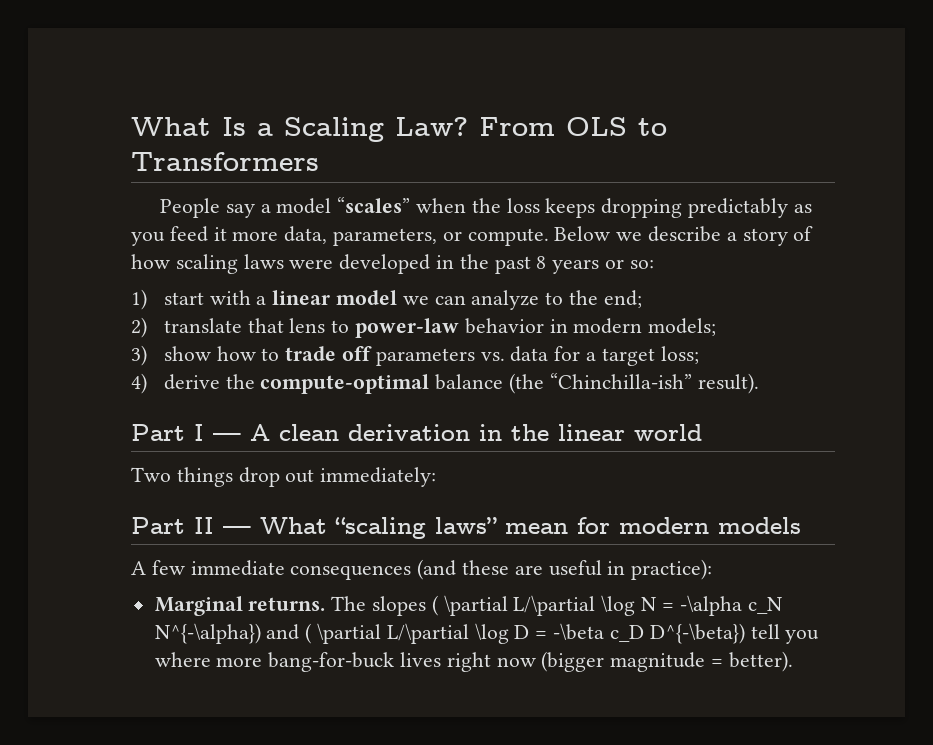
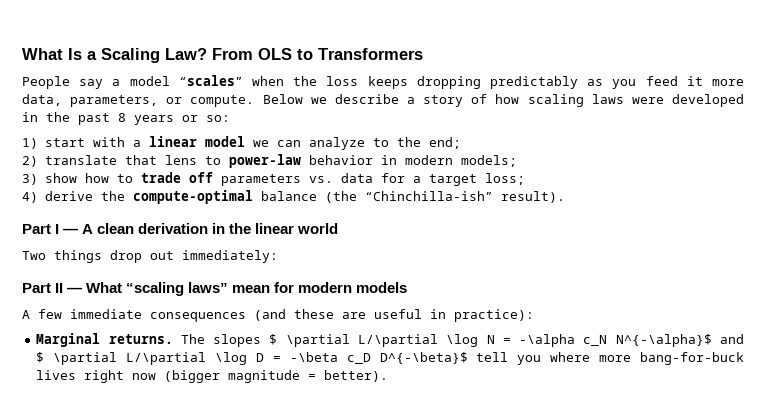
- The slopes ( \partial L/\partial \log N = -\alpha c_N N^{-\alpha}) and ( \partial L/\partial \log D = -\beta c_D D^{-\beta}) tell you where more bang-for-buck lives right now (bigger magnitude = better).
+ The slopes $ \partial L/\partial \log N = -\alpha c_N N^{-\alpha}$ and $ \partial L/\partial \log D = -\beta c_D D^{-\beta}$ tell you where more bang-for-buck lives right now (bigger magnitude = better).

